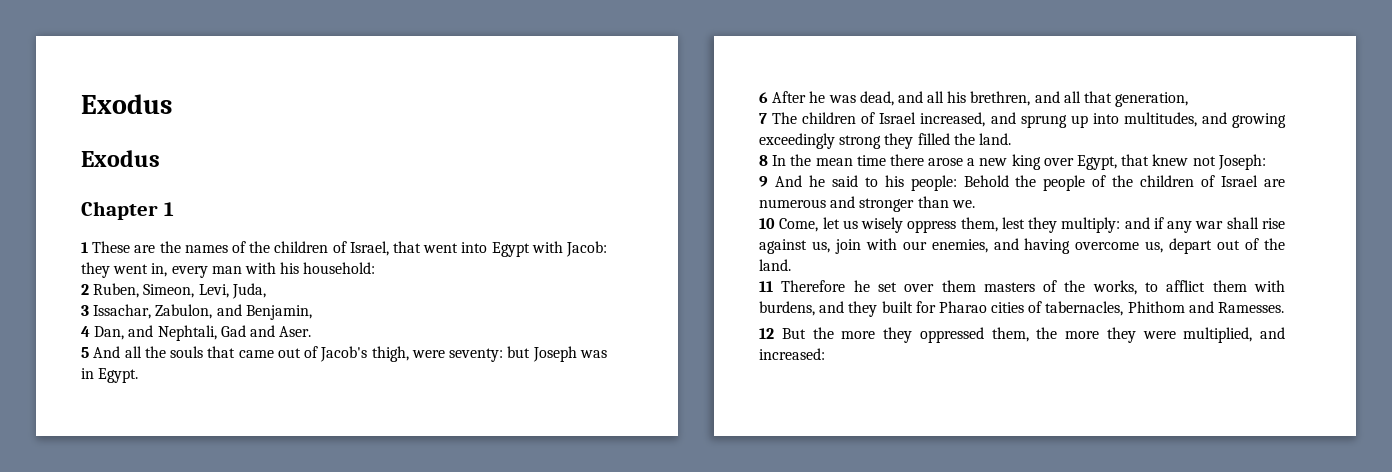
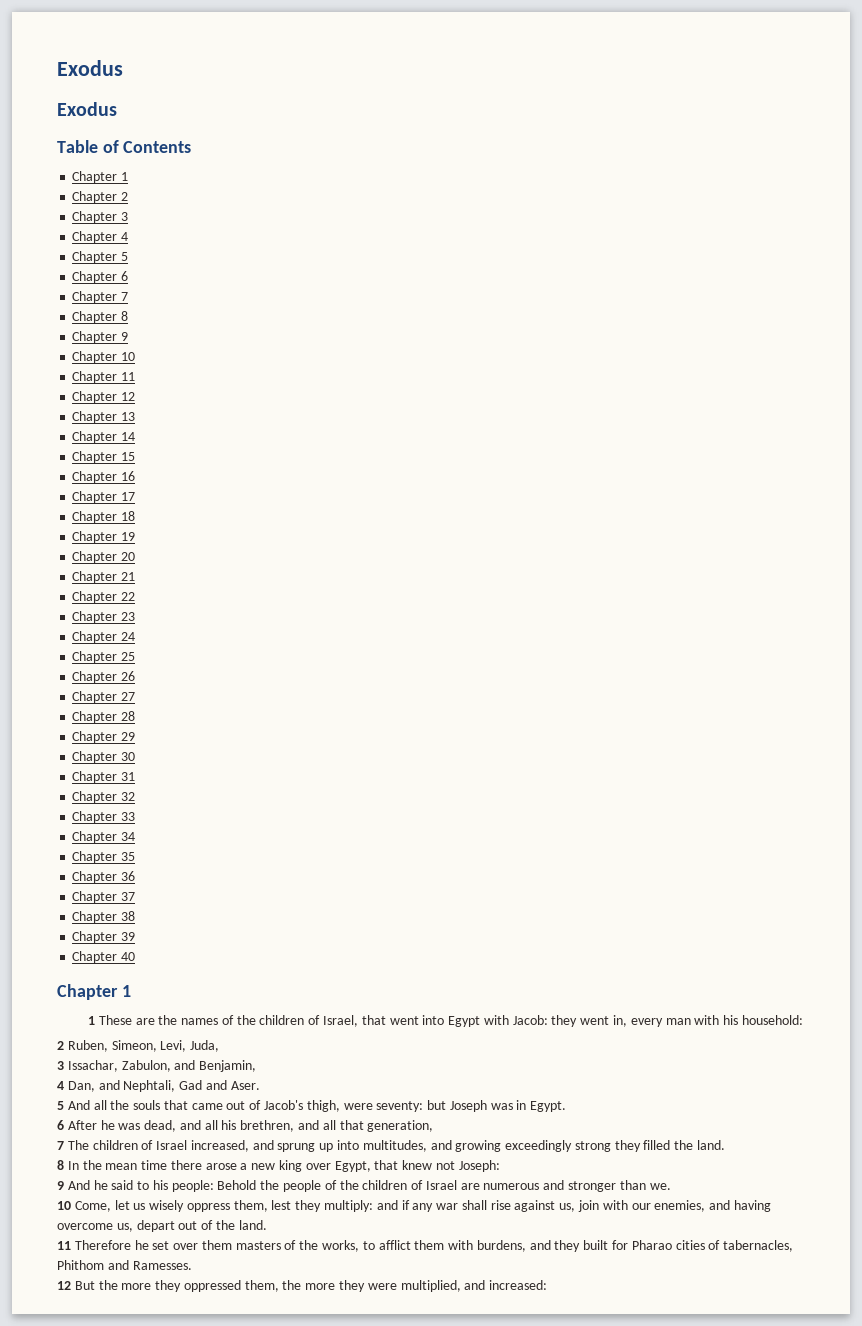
+ Table of Contents
+ Chapter 1
+ Chapter 2
+ Chapter 3
+ Chapter 4
+ Chapter 5
+ Chapter 6
+ Chapter 7
+ Chapter 8
+ Chapter 9
+ Chapter 10
+ Chapter 11
+ Chapter 12
+ Chapter 13
+ Chapter 14
+ Chapter 15
+ Chapter 16
+ Chapter 17
+ Chapter 18
+ Chapter 19
+ Chapter 20
+ Chapter 21
+ Chapter 22
+ Chapter 23
+ Chapter 24
+ Chapter 25
+ Chapter 26
+ Chapter 27
+ Chapter 28
+ Chapter 29
+ Chapter 30
+ Chapter 31
+ Chapter 32
+ Chapter 33
+ Chapter 34
+ Chapter 35
+ Chapter 36
+ Chapter 37
+ Chapter 38
+ Chapter 39
+ Chapter 40

